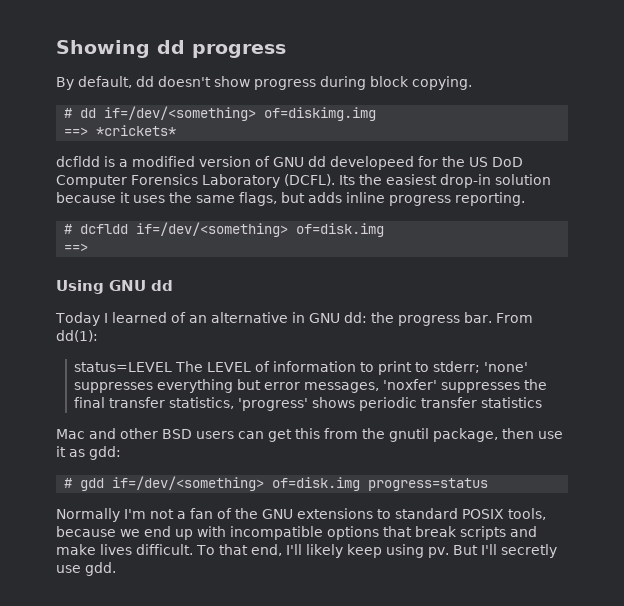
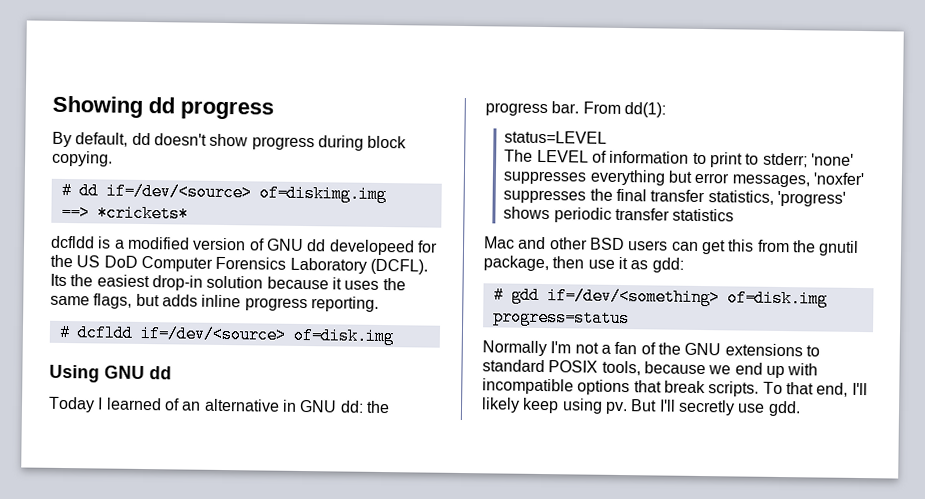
- # dd if=/dev/<something> of=diskimg.img
+ # dd if=/dev/<source> of=diskimg.img
- # dcfldd if=/dev/<something> of=disk.img
- ==>
+ # dcfldd if=/dev/<source> of=disk.img
- status=LEVEL The LEVEL of information to print to stderr; 'none' suppresses everything but error messages, 'noxfer' suppresses the final transfer statistics, 'progress' shows periodic transfer statistics
+ status=LEVEL
+ The LEVEL of information to print to stderr; 'none' suppresses everything but error messages, 'noxfer' suppresses the final transfer statistics, 'progress' shows periodic transfer statistics
- Normally I'm not a fan of the GNU extensions to standard POSIX tools, because we end up with incompatible options that break scripts and make lives difficult.
+ Normally I'm not a fan of the GNU extensions to standard POSIX tools, because we end up with incompatible options that break scripts.

